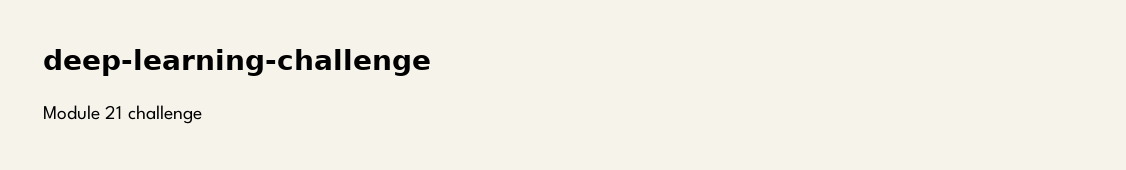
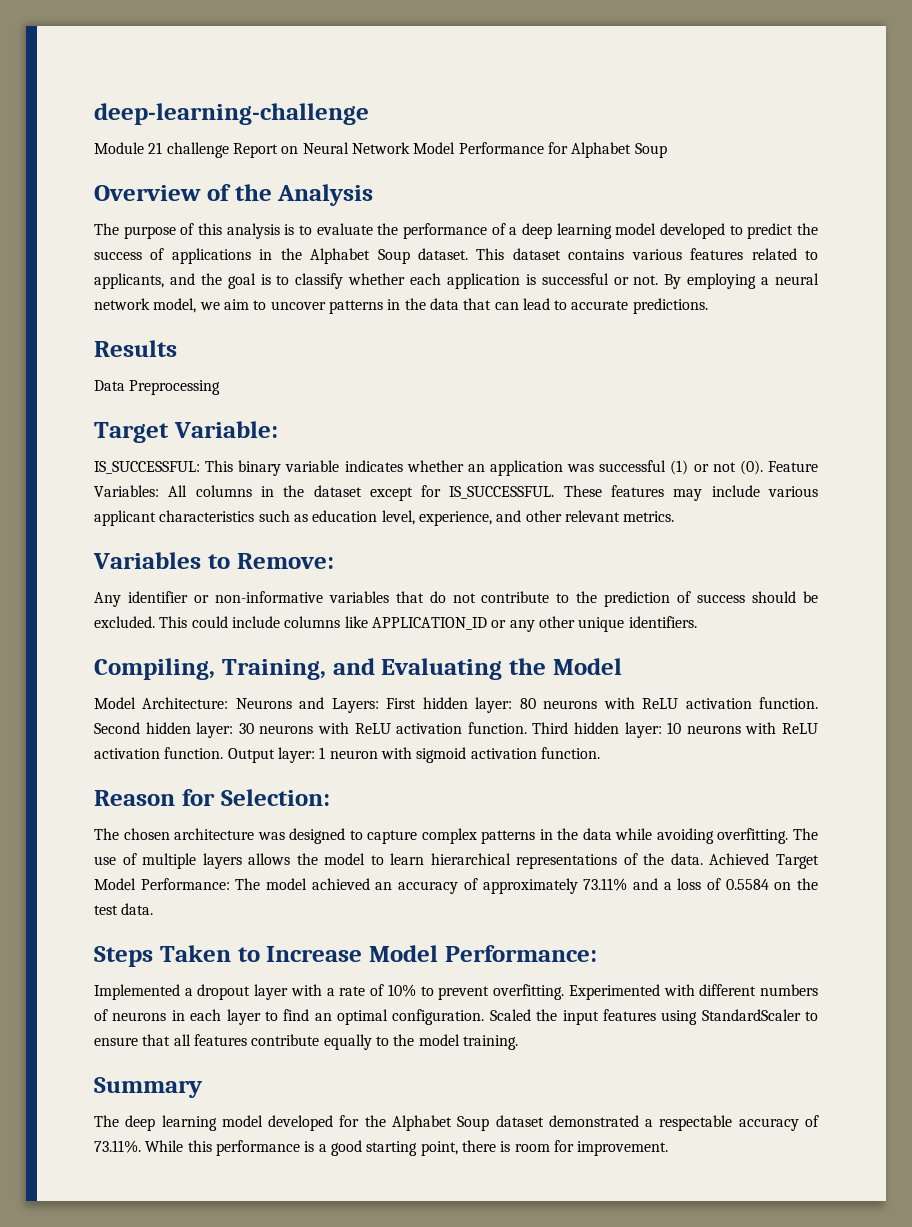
- Module 21 challenge
+ Module 21 challenge Report on Neural Network Model Performance for Alphabet Soup
+ Overview of the Analysis
+ The purpose of this analysis is to evaluate the performance of a deep learning model developed to predict the success of applications in the Alphabet Soup dataset. This dataset contains various features related to applicants, and the goal is to classify whether each application is successful or not. By employing a neural network model, we aim to uncover patterns in the data that can lead to accurate predictions.
+ Results
+ Data Preprocessing
+ Target Variable:
+ IS_SUCCESSFUL: This binary variable indicates whether an application was successful (1) or not (0). Feature Variables: All columns in the dataset except for IS_SUCCESSFUL. These features may include various applicant characteristics such as education level, experience, and other relevant metrics.
+ Variables to Remove:
+ Any identifier or non-informative variables that do not contribute to the prediction of success should be excluded. This could include columns like APPLICATION_ID or any other unique identifiers.
+ Compiling, Training, and Evaluating the Model
+ Model Architecture: Neurons and Layers: First hidden layer: 80 neurons with ReLU activation function. Second hidden layer: 30 neurons with ReLU activation function. Third hidden layer: 10 neurons with ReLU activation function. Output layer: 1 neuron with sigmoid activation function.
+ Reason for Selection:
+ The chosen architecture was designed to capture complex patterns in the data while avoiding overfitting. The use of multiple layers allows the model to learn hierarchical representations of the data. Achieved Target Model Performance: The model achieved an accuracy of approximately 73.11% and a loss of 0.5584 on the test data.
+ Steps Taken to Increase Model Performance:
+ Implemented a dropout layer with a rate of 10% to prevent overfitting. Experimented with different numbers of neurons in each layer to find an optimal configuration. Scaled the input features using StandardScaler to ensure that all features contribute equally to the model training.
+ Summary
+ The deep learning model developed for the Alphabet Soup dataset demonstrated a respectable accuracy of 73.11%. While this performance is a good starting point, there is room for improvement.

